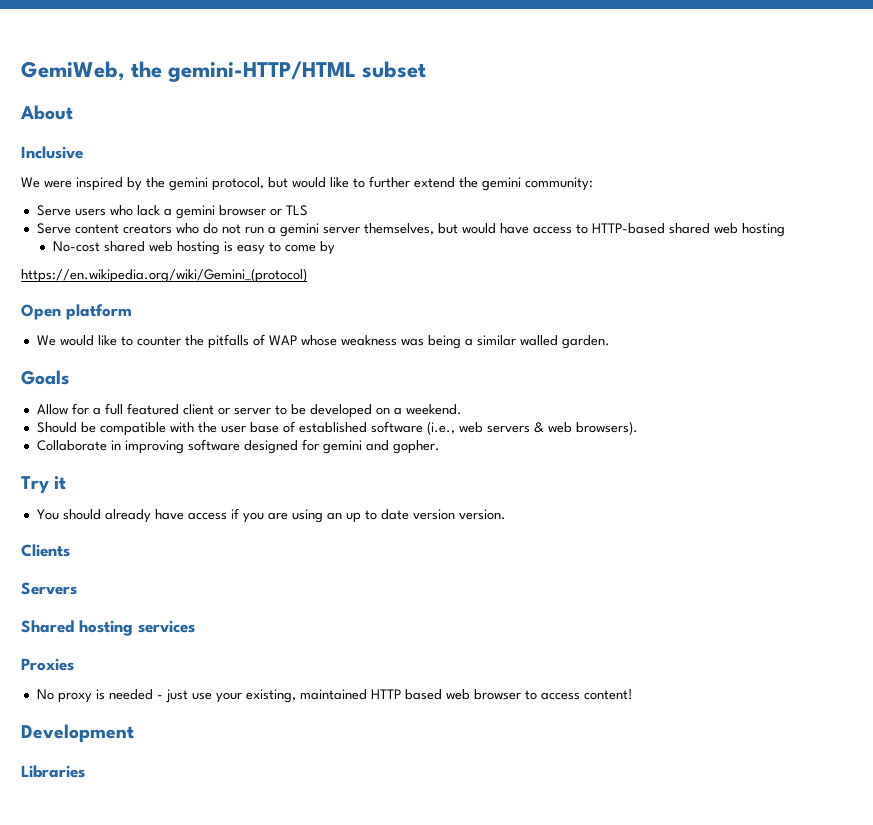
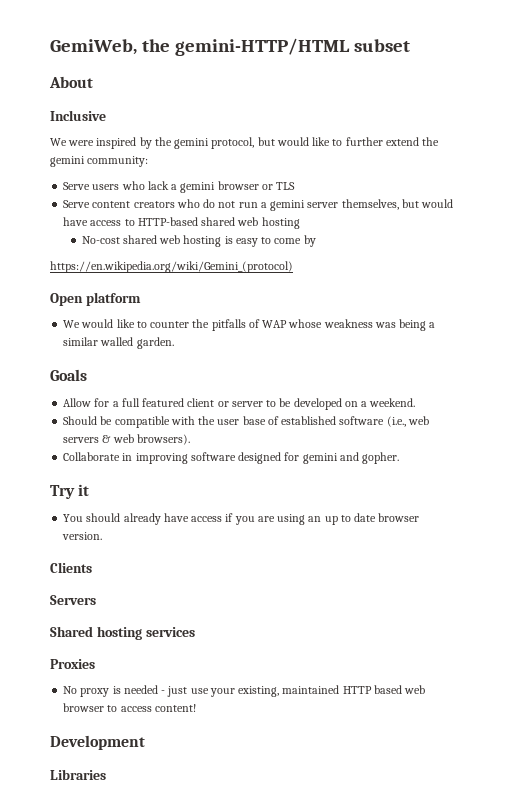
- You should already have access if you are using an up to date version version.
+ You should already have access if you are using an up to date browser version.

